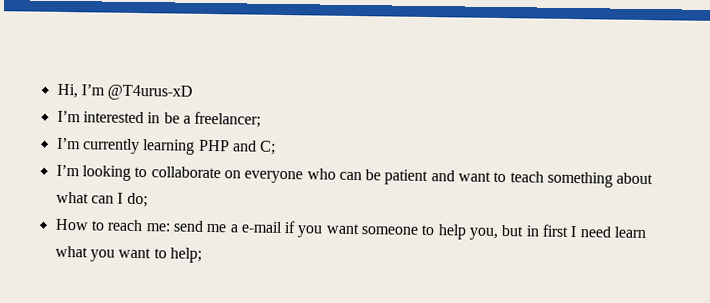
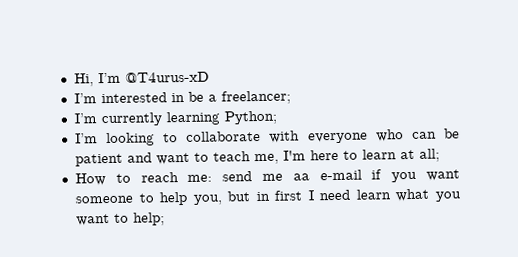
- I’m currently learning PHP and C;
+ I’m currently learning Python;
- I’m looking to collaborate on everyone who can be patient and want to teach something about what can I do;
+ I’m looking to collaborate with everyone who can be patient and want to teach me, I'm here to learn at all;
- How to reach me: send me a e-mail if you want someone to help you, but in first I need learn what you want to help;
+ How to reach me: send me aa e-mail if you want someone to help you, but in first I need learn what you want to help;

